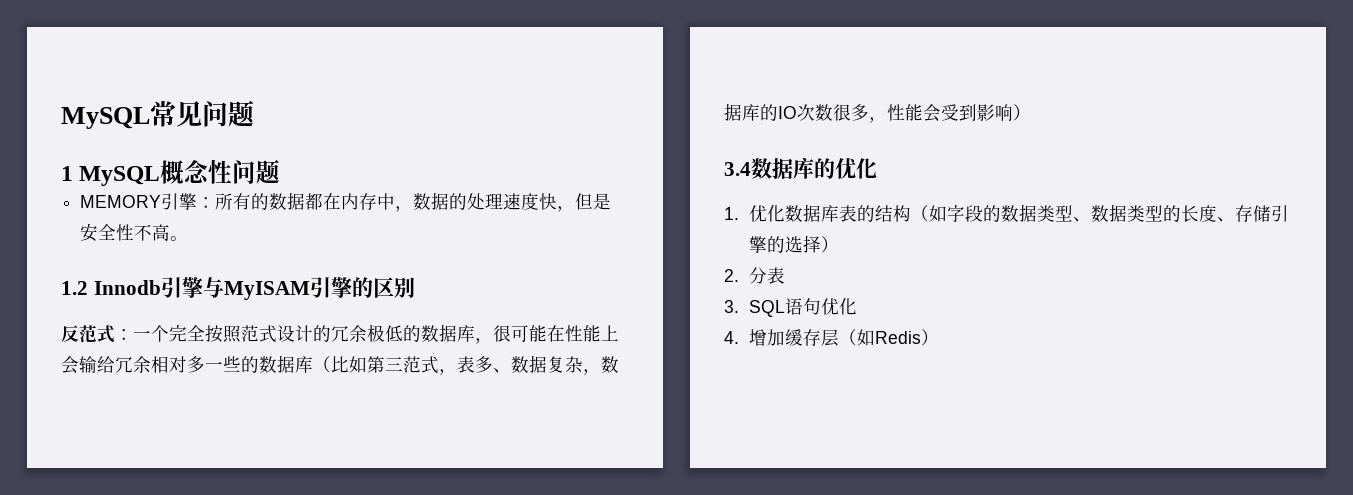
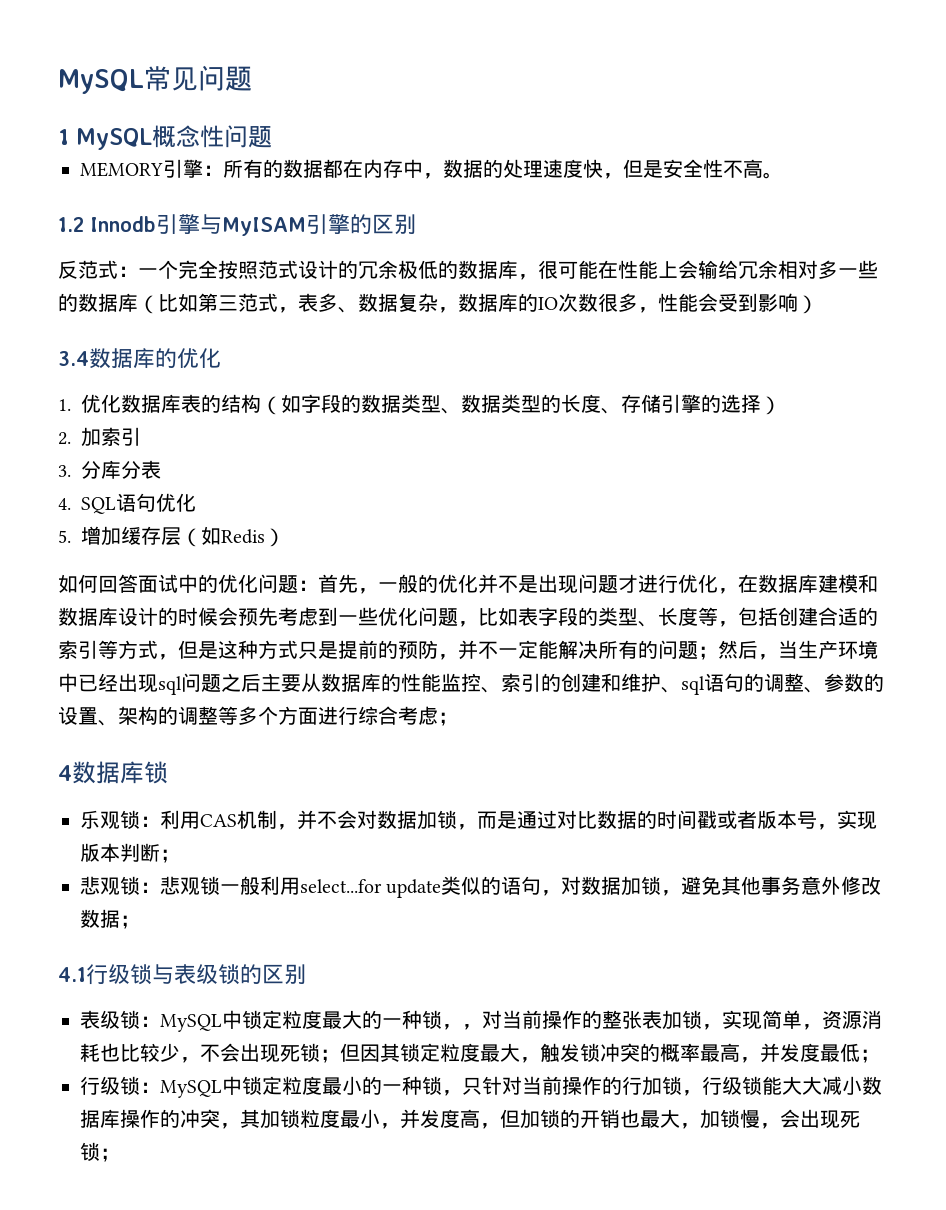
- 2.分表
+ 2.加索引
+ 3.分库分表
- 3. SQL语句优化
+ 4. SQL语句优化
- 4.增加缓存层（如Redis）
+ 5.增加缓存层（如Redis）
+ 如何回答面试中的优化问题：首先，一般的优化并不是出现问题才进行优化，在数据库建模和数据库设计的时候会预先考虑到一些优化问题，比如表字段的类型、长度等，包括创建合适的索引等方式，但是这种方式只是提前的预防，并不一定能解决所有的问题；然后，当生产环境中已经出现sql问题之后主要从数据库的性能监控、索引的创建和维护、sql语句的调整、参数的设置、架构的调整等多个方面进行综合考虑；
+ 4数据库锁
+ 乐观锁：利用CAS机制，并不会对数据加锁，而是通过对比数据的时间戳或者版本号，实现版本判断；
+ 悲观锁：悲观锁一般利用select...for update类似的语句，对数据加锁，避免其他事务意外修改数据；
+ 4.1行级锁与表级锁的区别
+ 表级锁：MySQL中锁定粒度最大的一种锁，，对当前操作的整张表加锁，实现简单，资源消耗也比较少，不会出现死锁；但因其锁定粒度最大，触发锁冲突的概率最高，并发度最低；
+ 行级锁：MySQL中锁定粒度最小的一种锁，只针对当前操作的行加锁，行级锁能大大减小数据库操作的冲突，其加锁粒度最小，并发度高，但加锁的开销也最大，加锁慢，会出现死锁；

